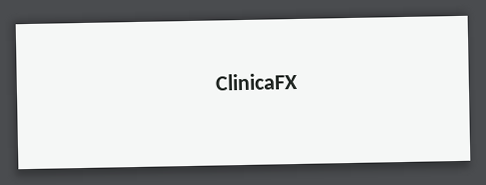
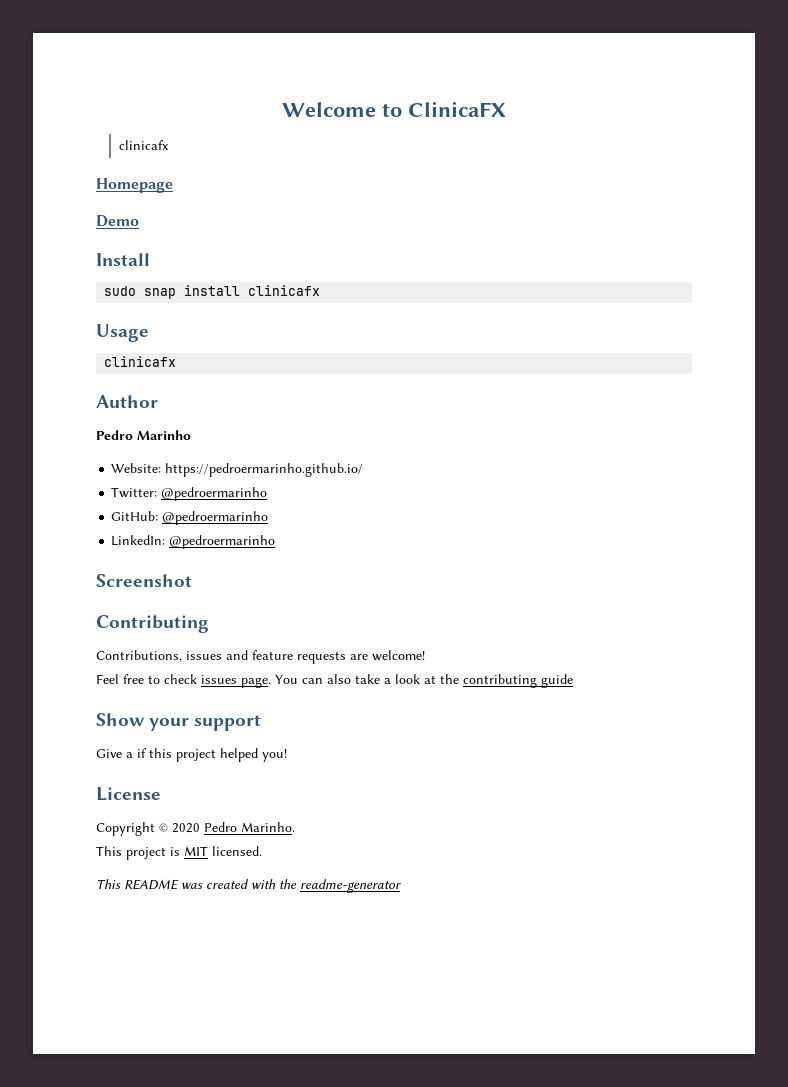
- ClinicaFX
+ Welcome to ClinicaFX
+ clinicafx
+ Homepage
+ Demo
+ Install
+ sudo snap install clinicafx
+ Usage
+ clinicafx
+ Author
+ Pedro Marinho
+ Website: https://pedroermarinho.github.io/
+ Twitter: @pedroermarinho
+ GitHub: @pedroermarinho
+ LinkedIn: @pedroermarinho
+ Screenshot
+ Contributing
+ Contributions, issues and feature requests are welcome!
+ Feel free to check issues page. You can also take a look at the contributing guide
+ Show your support
+ Give a if this project helped you!
+ License
+ Copyright © 2020 Pedro Marinho.
+ This project is MIT licensed.
+ This README was created with the readme-generator

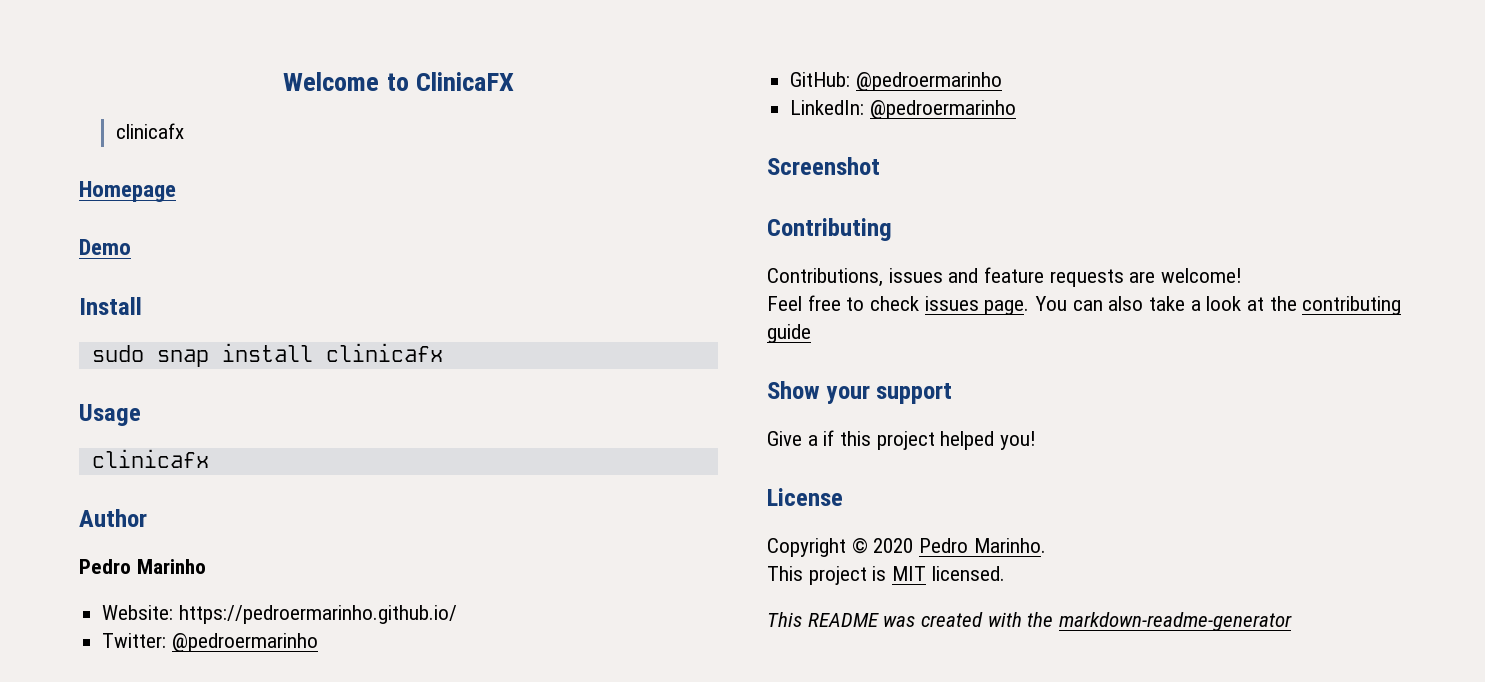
- This README was created with the readme-generator
+ This README was created with the markdown-readme-generator

